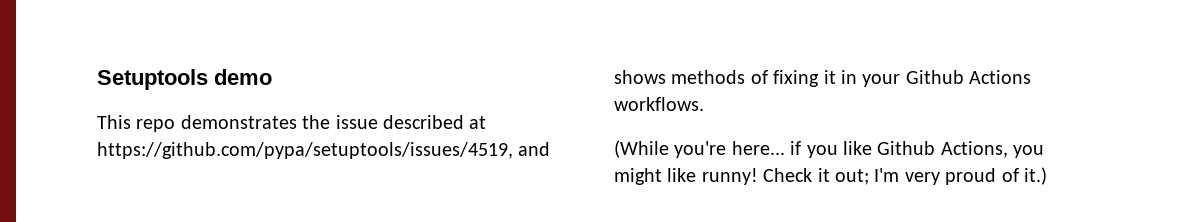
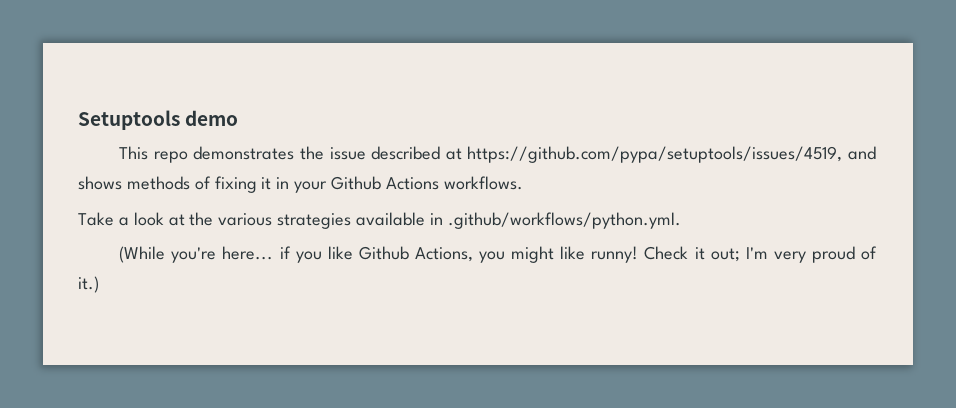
+ Take a look at the various strategies available in .github/workflows/python.yml.

